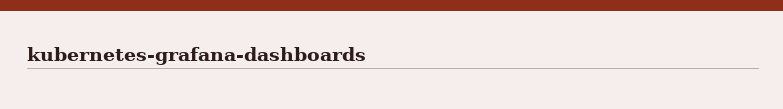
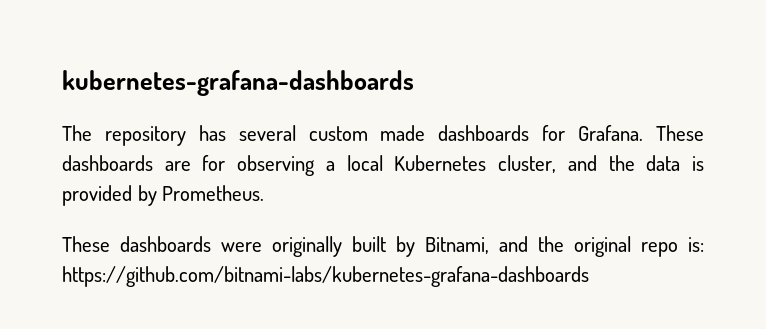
+ The repository has several custom made dashboards for Grafana. These dashboards are for observing a local Kubernetes cluster, and the data is provided by Prometheus.
+ These dashboards were originally built by Bitnami, and the original repo is: https://github.com/bitnami-labs/kubernetes-grafana-dashboards

